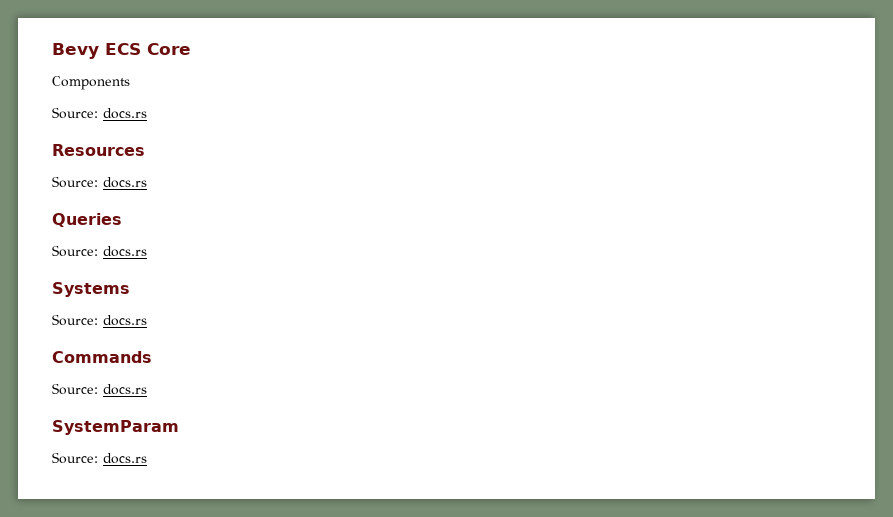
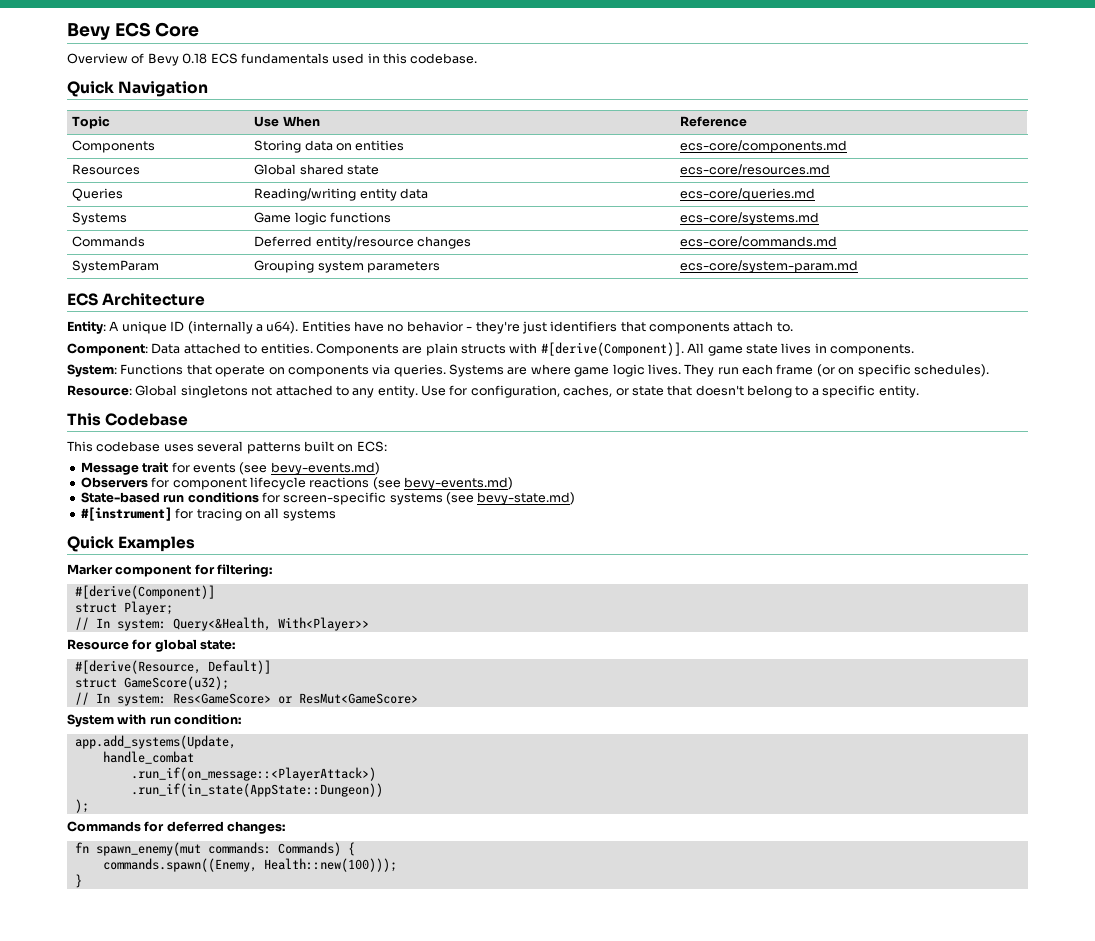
- Components
- Source: docs.rs
- Resources
- Source: docs.rs
- Queries
- Source: docs.rs
- Systems
- Source: docs.rs
- Commands
- Source: docs.rs
- SystemParam
- Source: docs.rs
+ Overview of Bevy 0.18 ECS fundamentals used in this codebase.
+ Quick Navigation
+ Topic | Use When | Reference
+ Components | Storing data on entities | ecs-core/components.md
+ Resources | Global shared state | ecs-core/resources.md
+ Queries | Reading/writing entity data | ecs-core/queries.md
+ Systems | Game logic functions | ecs-core/systems.md
+ Commands | Deferred entity/resource changes | ecs-core/commands.md
+ SystemParam | Grouping system parameters | ecs-core/system-param.md
+ ECS Architecture
+ Entity: A unique ID (internally a u64). Entities have no behavior - they're just identifiers that components attach to.
+ Component: Data attached to entities. Components are plain structs with #[derive(Component)]. All game state lives in components.
+ System: Functions that operate on components via queries. Systems are where game logic lives. They run each frame (or on specific schedules).
+ Resource: Global singletons not attached to any entity. Use for configuration, caches, or state that doesn't belong to a specific entity.
+ This Codebase
+ This codebase uses several patterns built on ECS:
+ Message trait for events (see bevy-events.md)
+ Observers for component lifecycle reactions (see bevy-events.md)
+ State-based run conditions for screen-specific systems (see bevy-state.md)
+ #[instrument] for tracing on all systems
+ Quick Examples
+ Marker component for filtering:
+ #[derive(Component)]
+ struct Player;
+ // In system: Query<&Health, With<Player>>
+ Resource for global state:
+ #[derive(Resource, Default)]
+ struct GameScore(u32);
+ // In system: Res<GameScore> or ResMut<GameScore>
+ System with run condition:
+ app.add_systems(Update,
+ handle_combat
+ .run_if(on_message::<PlayerAttack>)
+ .run_if(in_state(AppState::Dungeon))
+ );
+ Commands for deferred changes:
+ fn spawn_enemy(mut commands: Commands) {
+ commands.spawn((Enemy, Health::new(100)));
+ }

